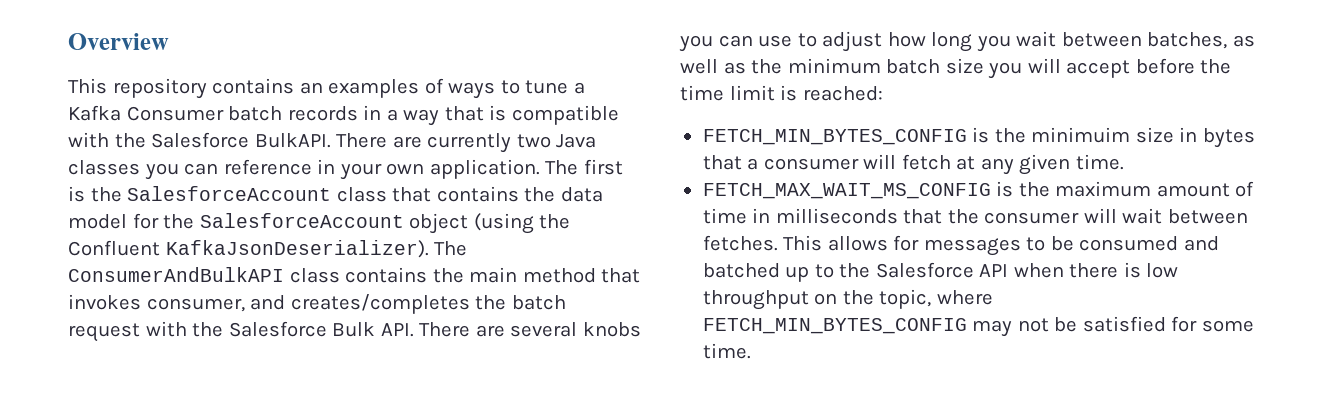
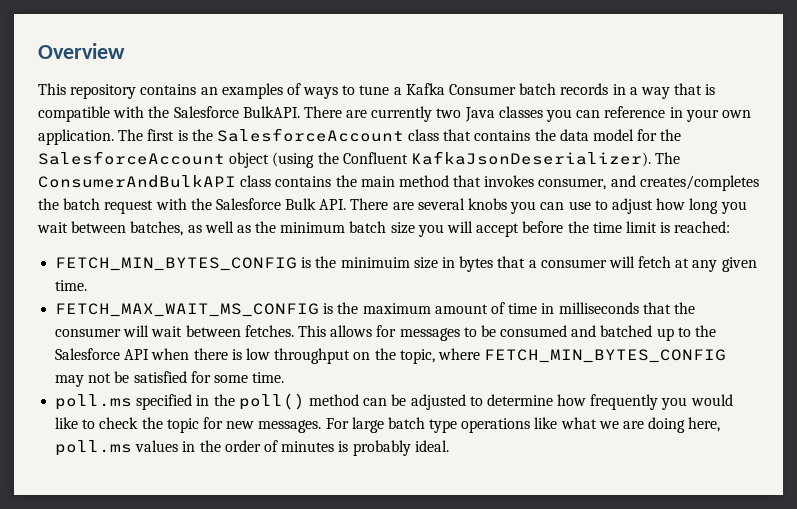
+ poll.ms specified in the poll() method can be adjusted to determine how frequently you would like to check the topic for new messages. For large batch type operations like what we are doing here, poll.ms values in the order of minutes is probably ideal.

